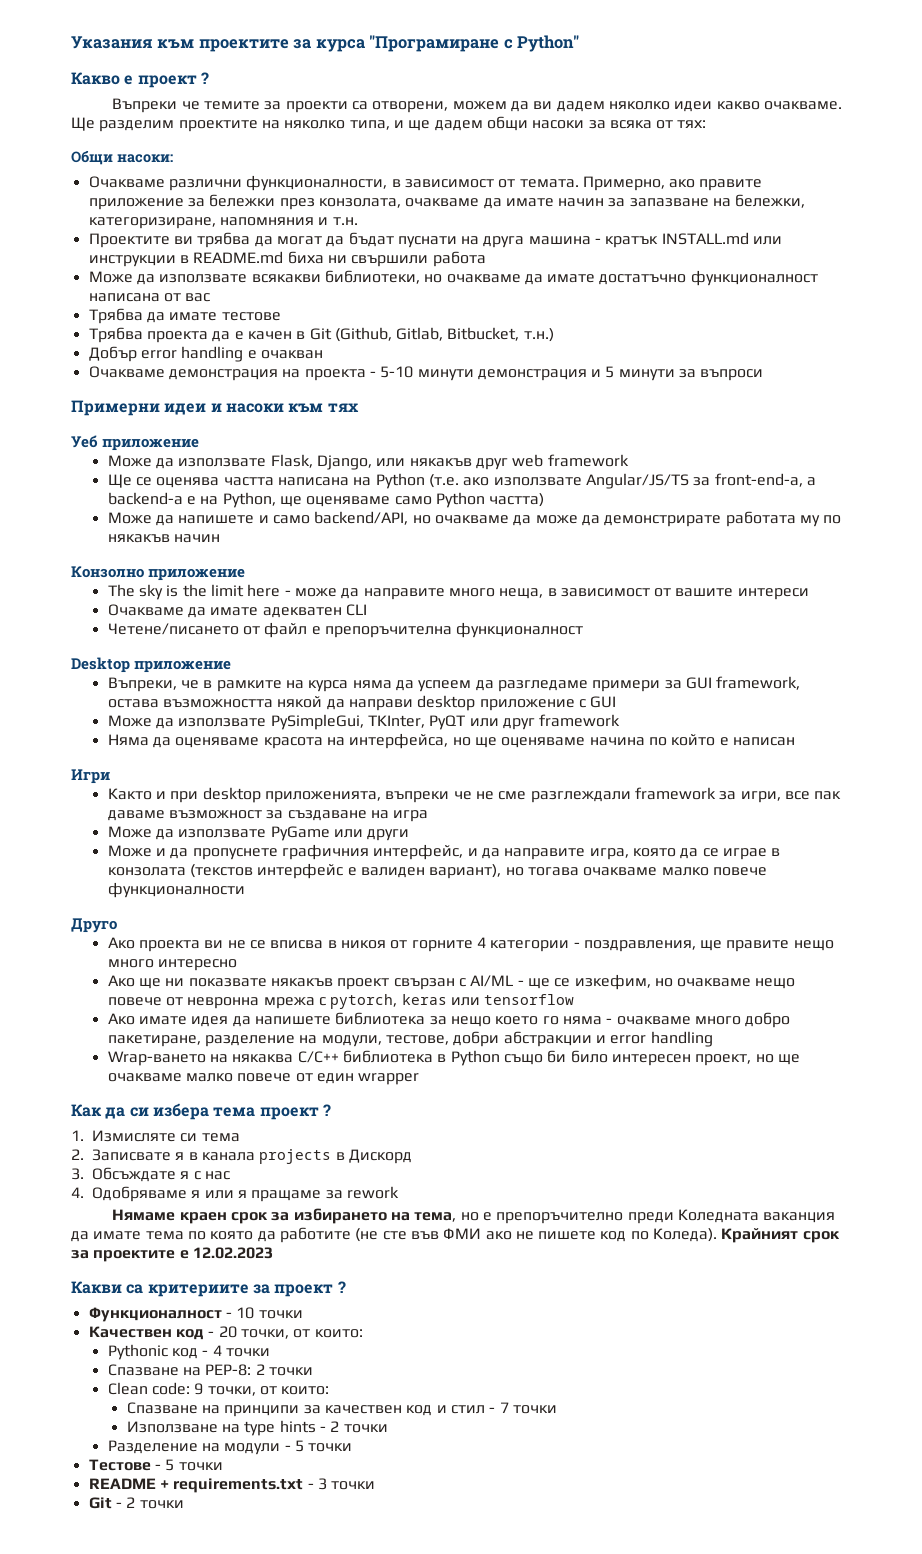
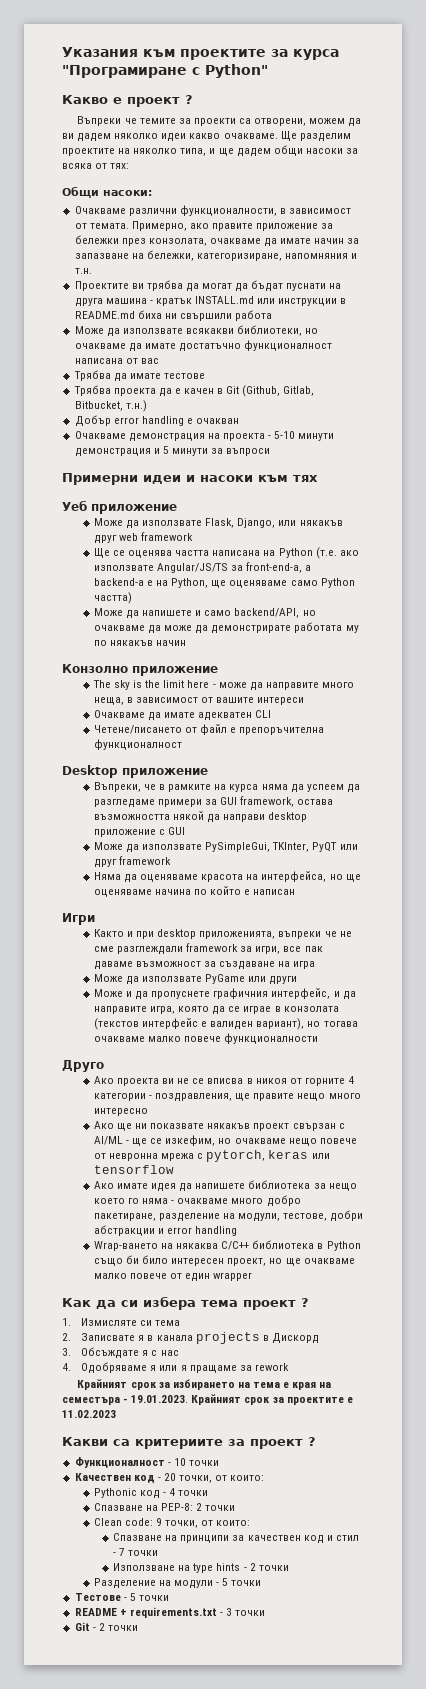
- Нямаме краен срок за избирането на тема, но е препоръчително преди Коледната ваканция да имате тема по която да работите (не сте във ФМИ ако не пишете код по Коледа). Крайният срок за проектите е 12.02.2023
+ Крайният срок за избирането на тема е края на семестъра - 19.01.2023. Крайният срок за проектите е 11.02.2023

